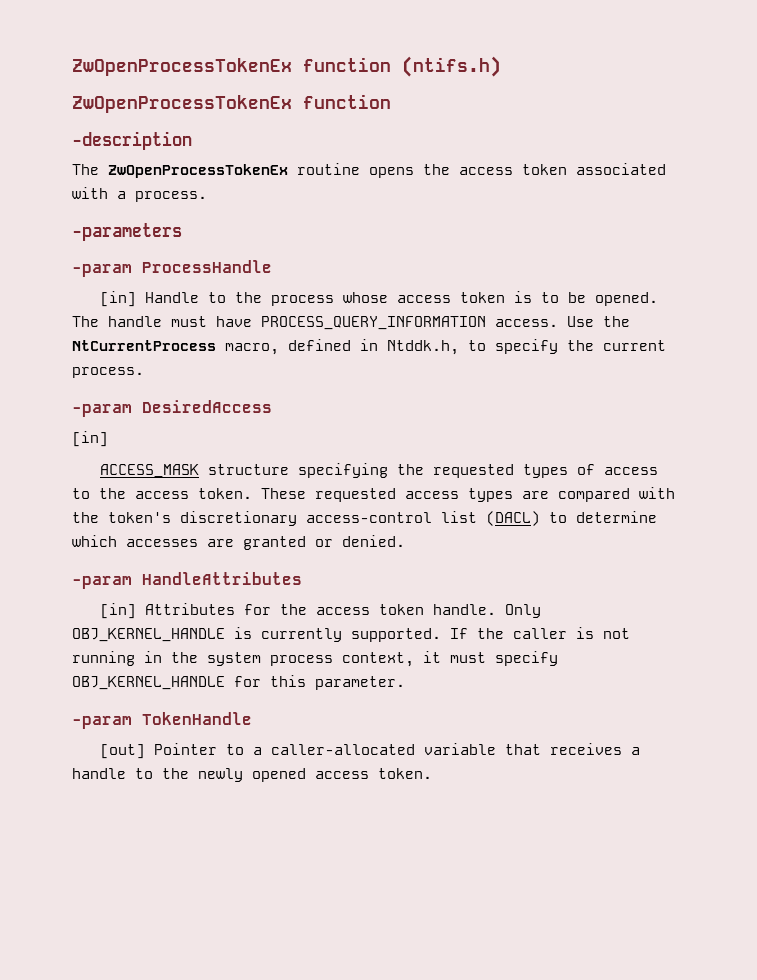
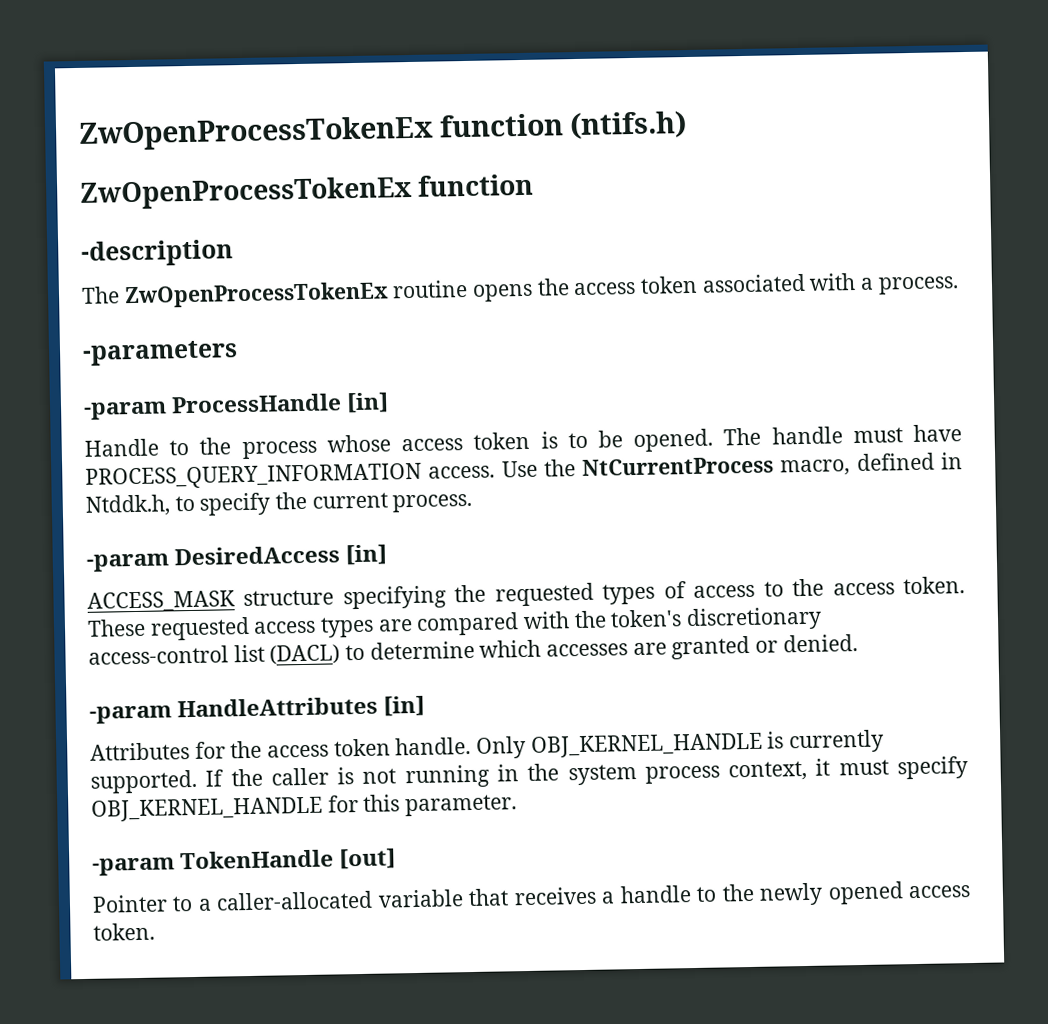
- -param ProcessHandle
- [in] Handle to the process whose access token is to be opened.
+ -param ProcessHandle [in]
+ Handle to the process whose access token is to be opened.
- -param DesiredAccess
- [in]
+ -param DesiredAccess [in]
- -param HandleAttributes
- [in] Attributes for the access token handle.
+ -param HandleAttributes [in]
+ Attributes for the access token handle.
- -param TokenHandle
- [out] Pointer to a caller-allocated variable that receives a handle to the newly opened access token.
+ -param TokenHandle [out]
+ Pointer to a caller-allocated variable that receives a handle to the newly opened access token.

